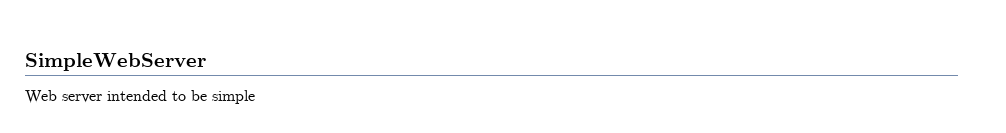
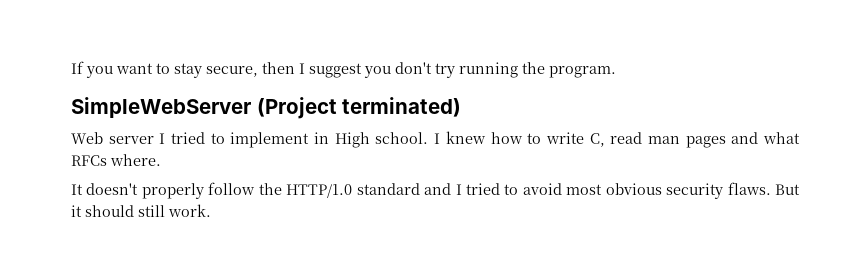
+ If you want to stay secure, then I suggest you don't try running the program.
- SimpleWebServer
+ SimpleWebServer (Project terminated)
- Web server intended to be simple
+ Web server I tried to implement in High school. I knew how to write C, read man pages and what RFCs where.
+ It doesn't properly follow the HTTP/1.0 standard and I tried to avoid most obvious security flaws. But it should still work.

